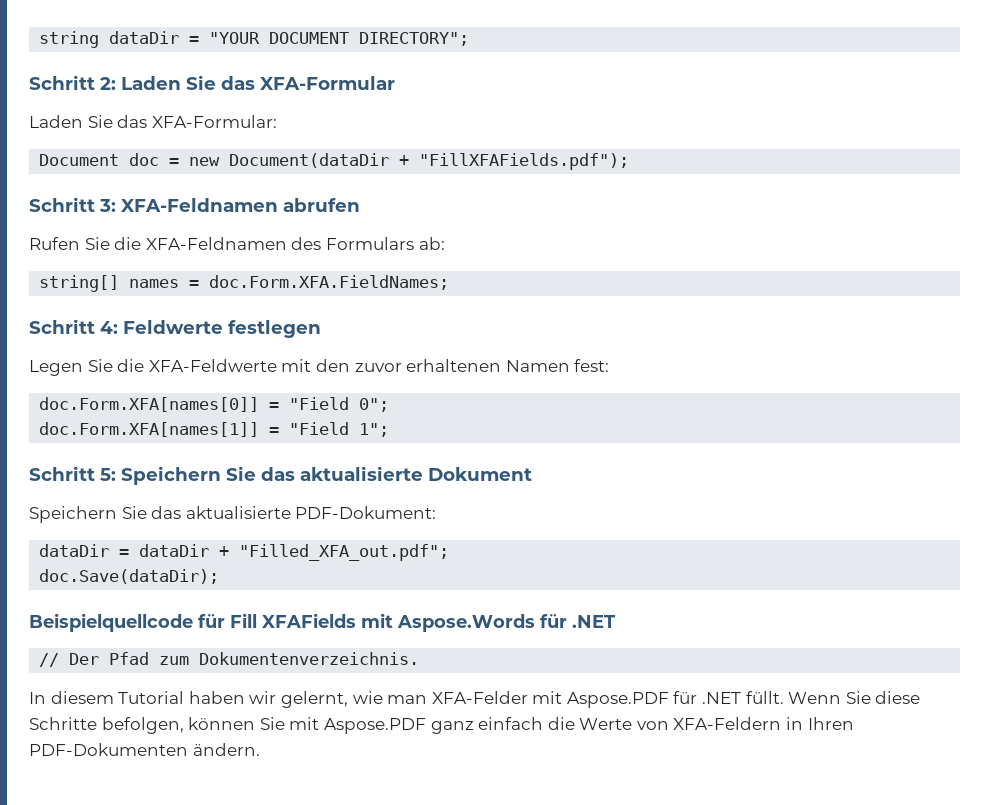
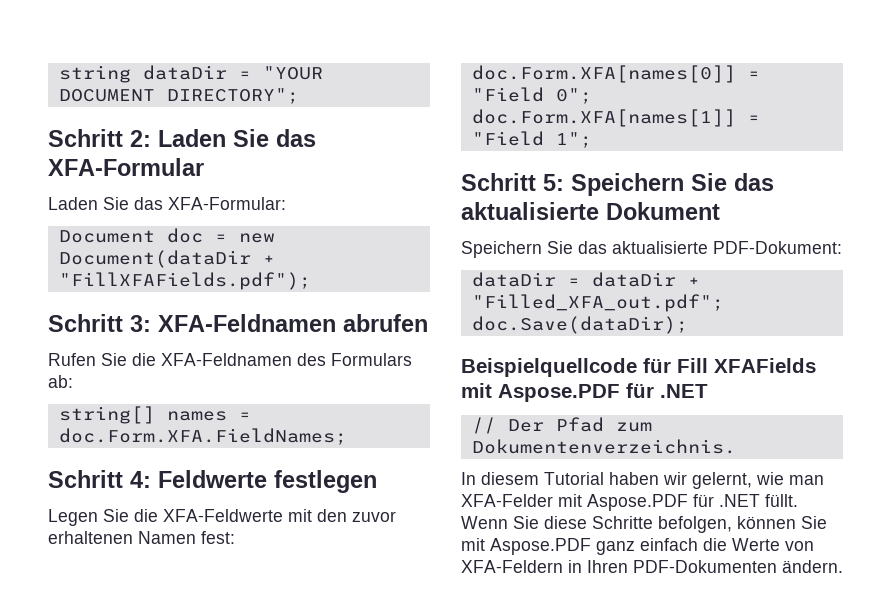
- Beispielquellcode für Fill XFAFields mit Aspose.Words für .NET
+ Beispielquellcode für Fill XFAFields mit Aspose.PDF für .NET

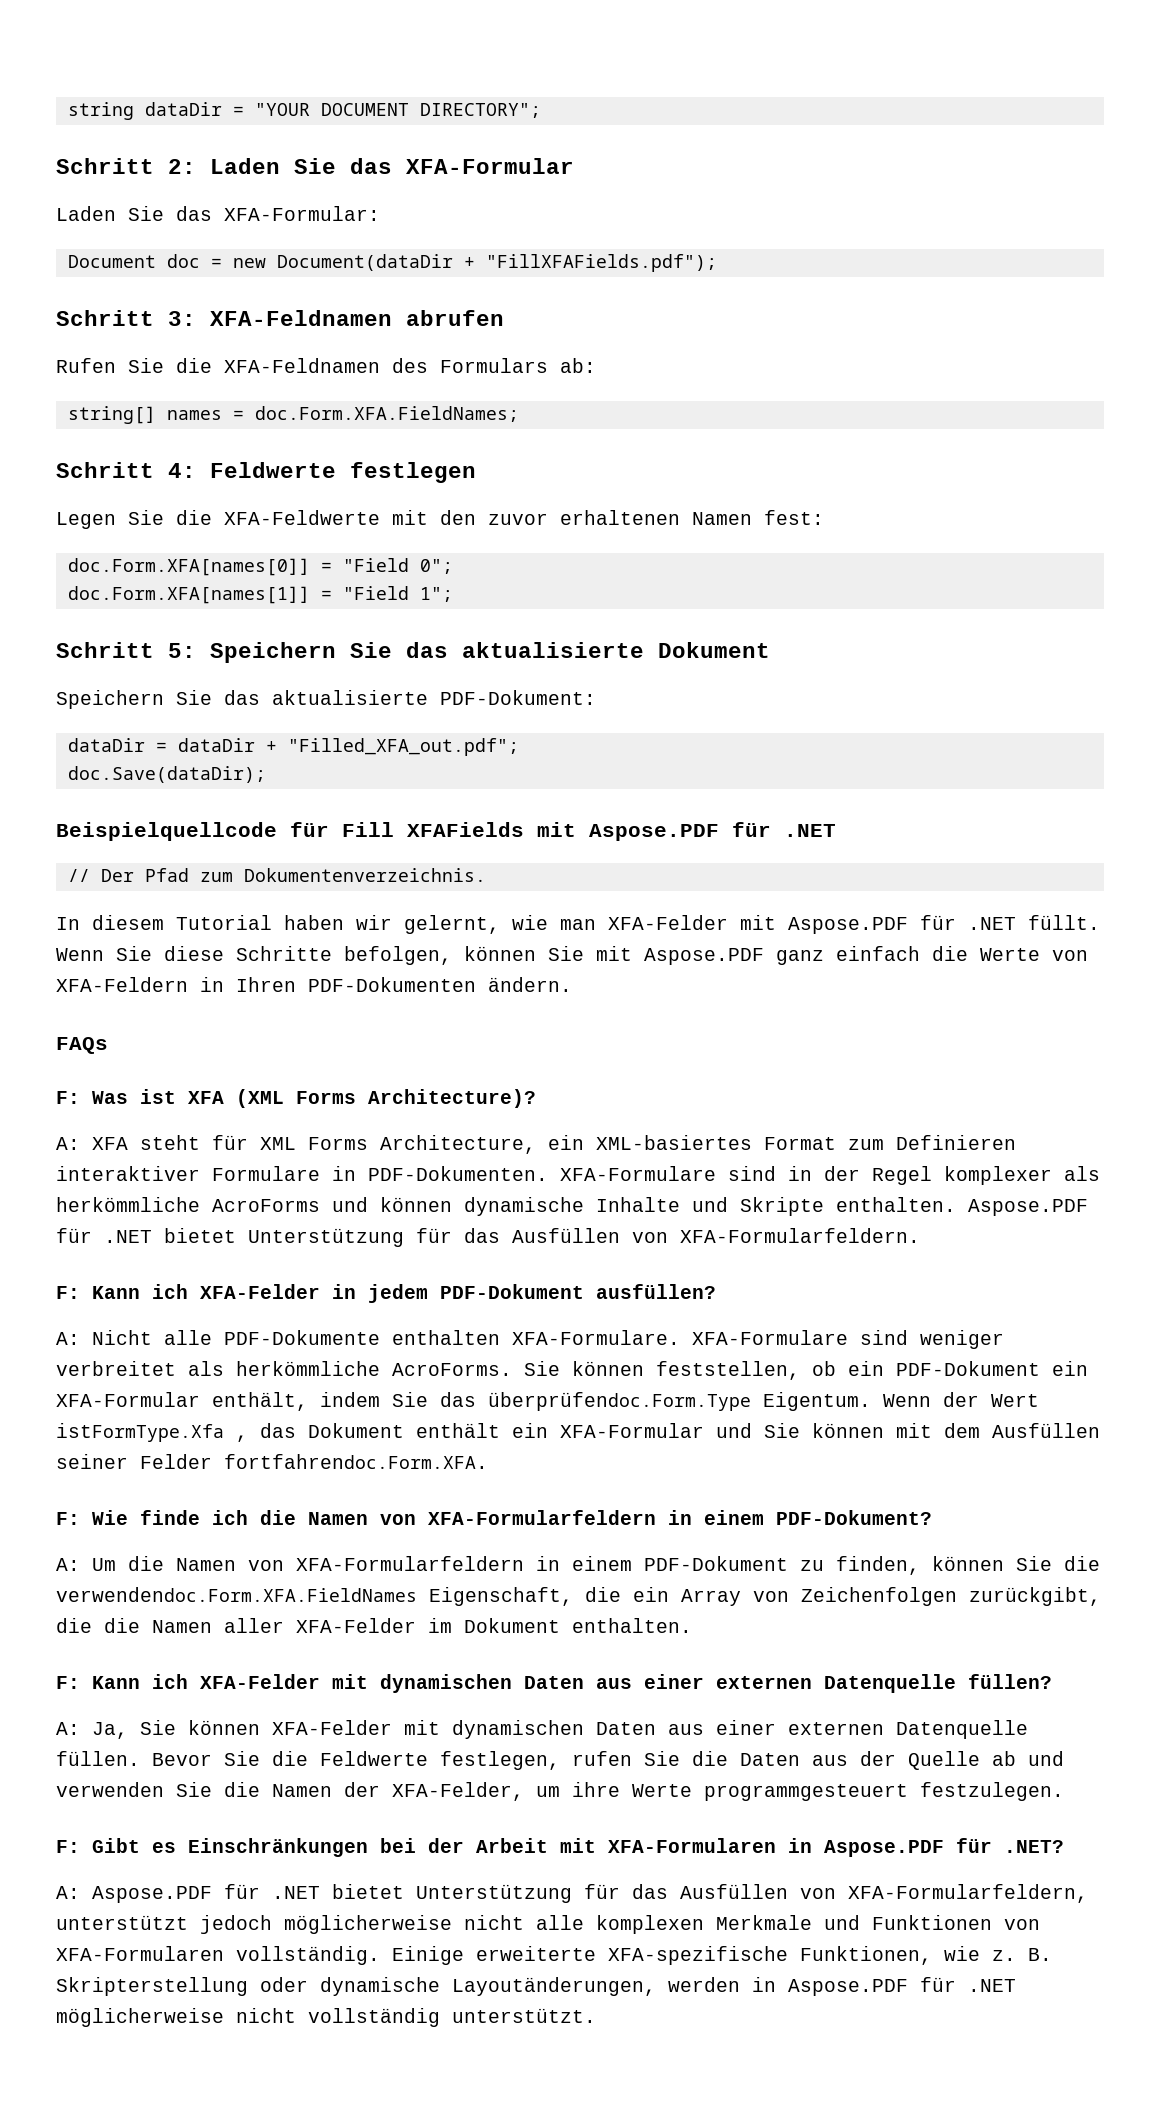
+ FAQs
+ F: Was ist XFA (XML Forms Architecture)?
+ A: XFA steht für XML Forms Architecture, ein XML-basiertes Format zum Definieren interaktiver Formulare in PDF-Dokumenten. XFA-Formulare sind in der Regel komplexer als herkömmliche AcroForms und können dynamische Inhalte und Skripte enthalten. Aspose.PDF für .NET bietet Unterstützung für das Ausfüllen von XFA-Formularfeldern.
+ F: Kann ich XFA-Felder in jedem PDF-Dokument ausfüllen?
+ A: Nicht alle PDF-Dokumente enthalten XFA-Formulare. XFA-Formulare sind weniger verbreitet als herkömmliche AcroForms. Sie können feststellen, ob ein PDF-Dokument ein XFA-Formular enthält, indem Sie das überprüfendoc.Form.Type Eigentum. Wenn der Wert istFormType.Xfa , das Dokument enthält ein XFA-Formular und Sie können mit dem Ausfüllen seiner Felder fortfahrendoc.Form.XFA.
+ F: Wie finde ich die Namen von XFA-Formularfeldern in einem PDF-Dokument?
+ A: Um die Namen von XFA-Formularfeldern in einem PDF-Dokument zu finden, können Sie die verwendendoc.Form.XFA.FieldNames Eigenschaft, die ein Array von Zeichenfolgen zurückgibt, die die Namen aller XFA-Felder im Dokument enthalten.
+ F: Kann ich XFA-Felder mit dynamischen Daten aus einer externen Datenquelle füllen?
+ A: Ja, Sie können XFA-Felder mit dynamischen Daten aus einer externen Datenquelle füllen. Bevor Sie die Feldwerte festlegen, rufen Sie die Daten aus der Quelle ab und verwenden Sie die Namen der XFA-Felder, um ihre Werte programmgesteuert festzulegen.
+ F: Gibt es Einschränkungen bei der Arbeit mit XFA-Formularen in Aspose.PDF für .NET?
+ A: Aspose.PDF für .NET bietet Unterstützung für das Ausfüllen von XFA-Formularfeldern, unterstützt jedoch möglicherweise nicht alle komplexen Merkmale und Funktionen von XFA-Formularen vollständig. Einige erweiterte XFA-spezifische Funktionen, wie z. B. Skripterstellung oder dynamische Layoutänderungen, werden in Aspose.PDF für .NET möglicherweise nicht vollständig unterstützt.

